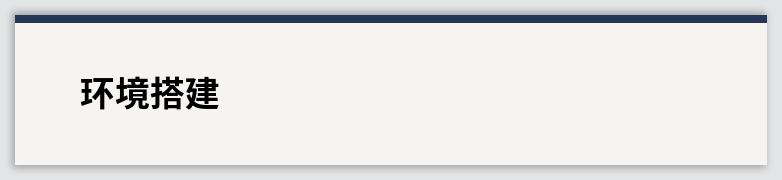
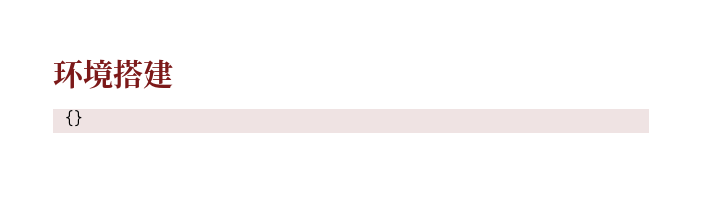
+ {}

